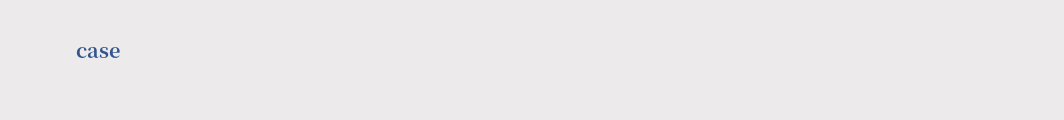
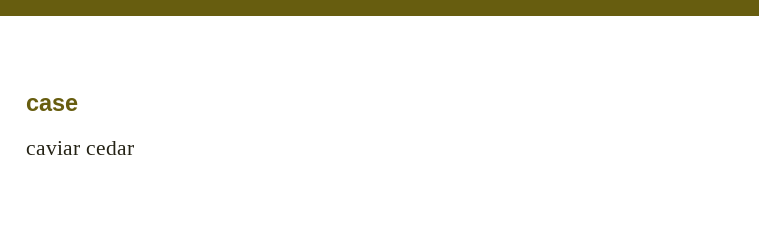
+ caviar cedar

